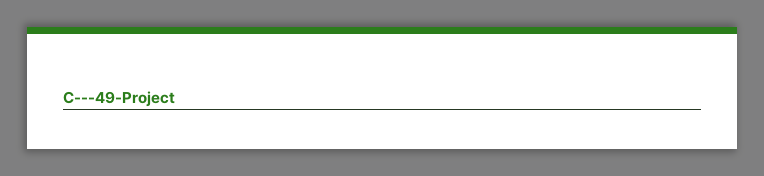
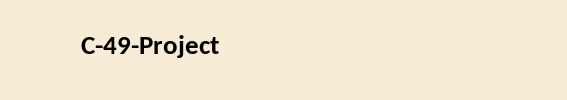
- C---49-Project
+ C-49-Project

